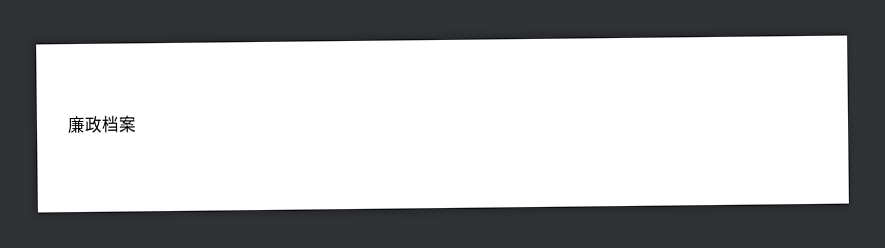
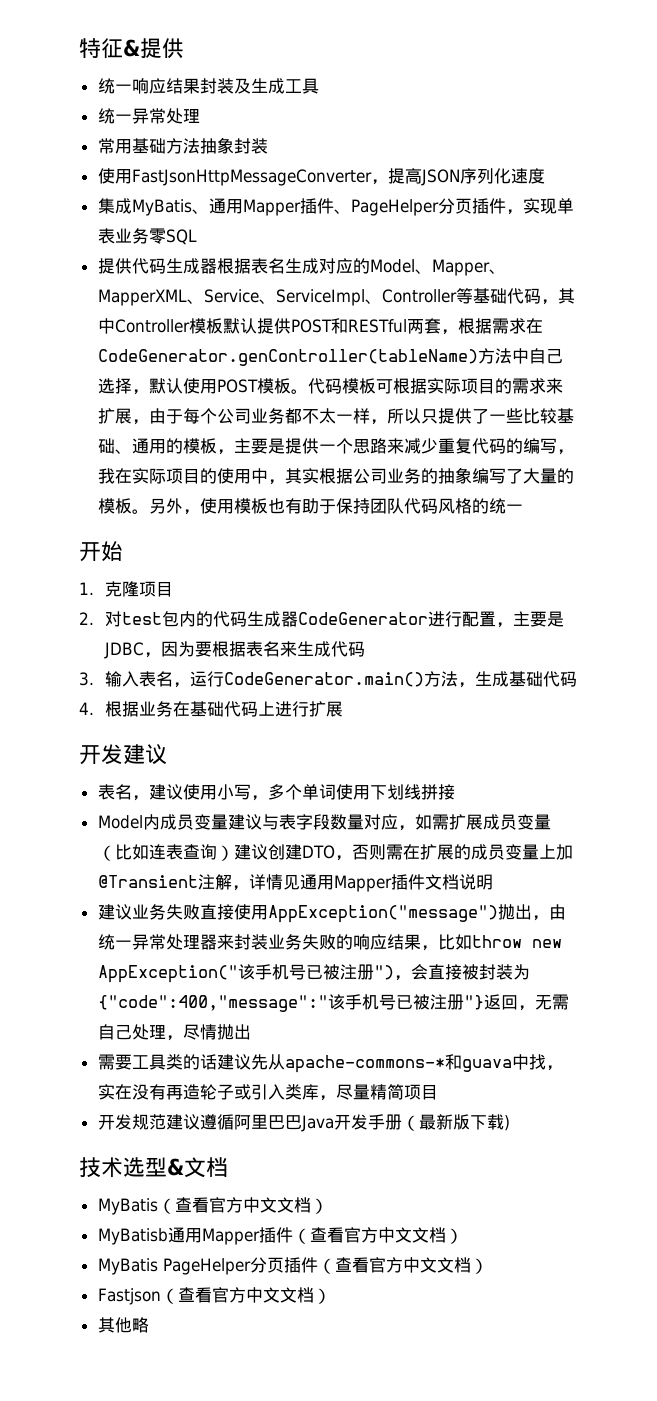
- 廉政档案
+ 特征&提供
+ 统一响应结果封装及生成工具
+ 统一异常处理
+ 常用基础方法抽象封装
+ 使用FastJsonHttpMessageConverter，提高JSON序列化速度
+ 集成MyBatis、通用Mapper插件、PageHelper分页插件，实现单表业务零SQL
+ 提供代码生成器根据表名生成对应的Model、Mapper、MapperXML、Service、ServiceImpl、Controller等基础代码，其中Controller模板默认提供POST和RESTful两套，根据需求在CodeGenerator.genController(tableName)方法中自己选择，默认使用POST模板。代码模板可根据实际项目的需求来扩展，由于每个公司业务都不太一样，所以只提供了一些比较基础、通用的模板，主要是提供一个思路来减少重复代码的编写，我在实际项目的使用中，其实根据公司业务的抽象编写了大量的模板。另外，使用模板也有助于保持团队代码风格的统一
+ 开始
+ 1.克隆项目
+ 2.对test包内的代码生成器CodeGenerator进行配置，主要是JDBC，因为要根据表名来生成代码
+ 3.输入表名，运行CodeGenerator.main()方法，生成基础代码
+ 4.根据业务在基础代码上进行扩展
+ 开发建议
+ 表名，建议使用小写，多个单词使用下划线拼接
+ Model内成员变量建议与表字段数量对应，如需扩展成员变量（比如连表查询）建议创建DTO，否则需在扩展的成员变量上加@Transient注解，详情见通用Mapper插件文档说明
+ 建议业务失败直接使用AppException("message")抛出，由统一异常处理器来封装业务失败的响应结果，比如throw new AppException("该手机号已被注册")，会直接被封装为{"code":400,"message":"该手机号已被注册"}返回，无需自己处理，尽情抛出
+ 需要工具类的话建议先从apache-commons-*和guava中找，实在没有再造轮子或引入类库，尽量精简项目
+ 开发规范建议遵循阿里巴巴Java开发手册（最新版下载)
+ 技术选型&文档
+ MyBatis（查看官方中文文档）
+ MyBatisb通用Mapper插件（查看官方中文文档）
+ MyBatis PageHelper分页插件（查看官方中文文档）
+ Fastjson（查看官方中文文档）
+ 其他略

